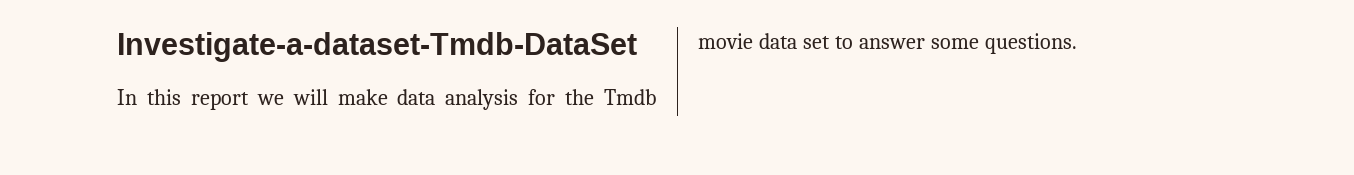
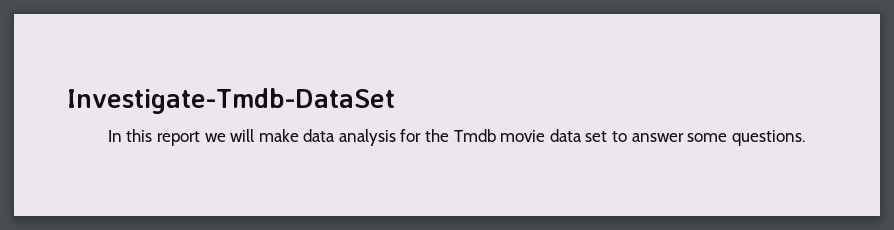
- Investigate-a-dataset-Tmdb-DataSet
+ Investigate-Tmdb-DataSet

